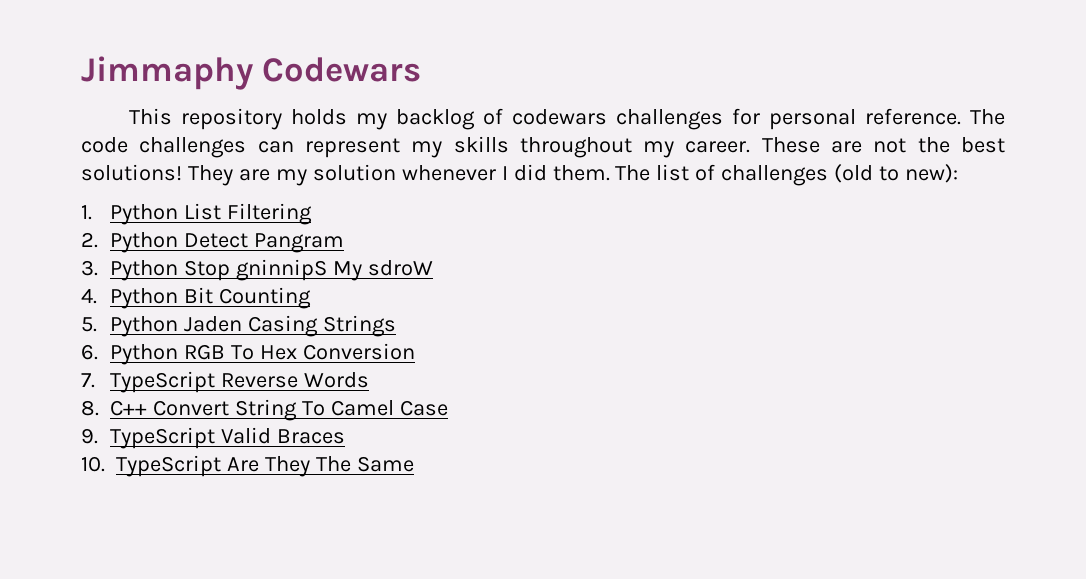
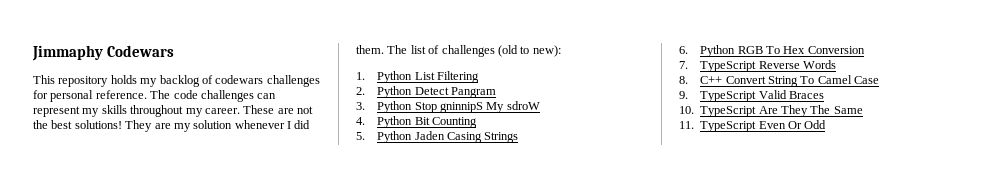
+ 11. TypeScript Even Or Odd

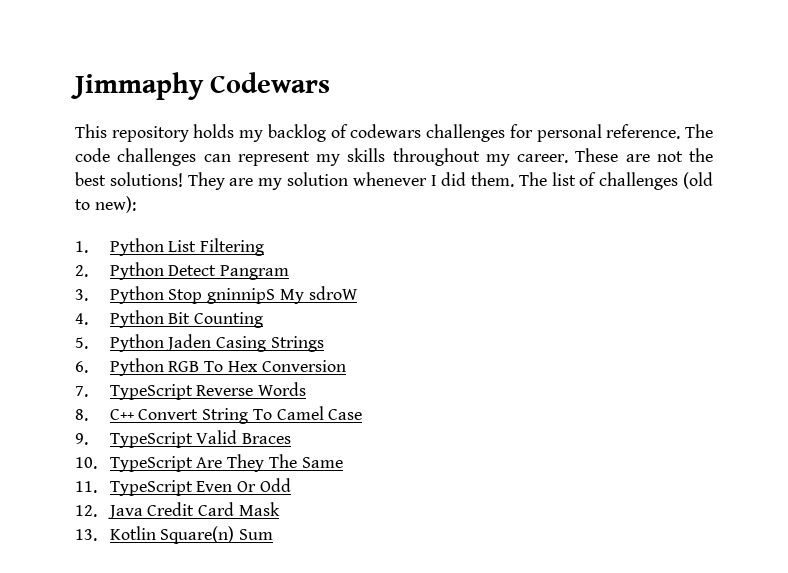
+ 12. Java Credit Card Mask
+ 13. Kotlin Square(n) Sum

